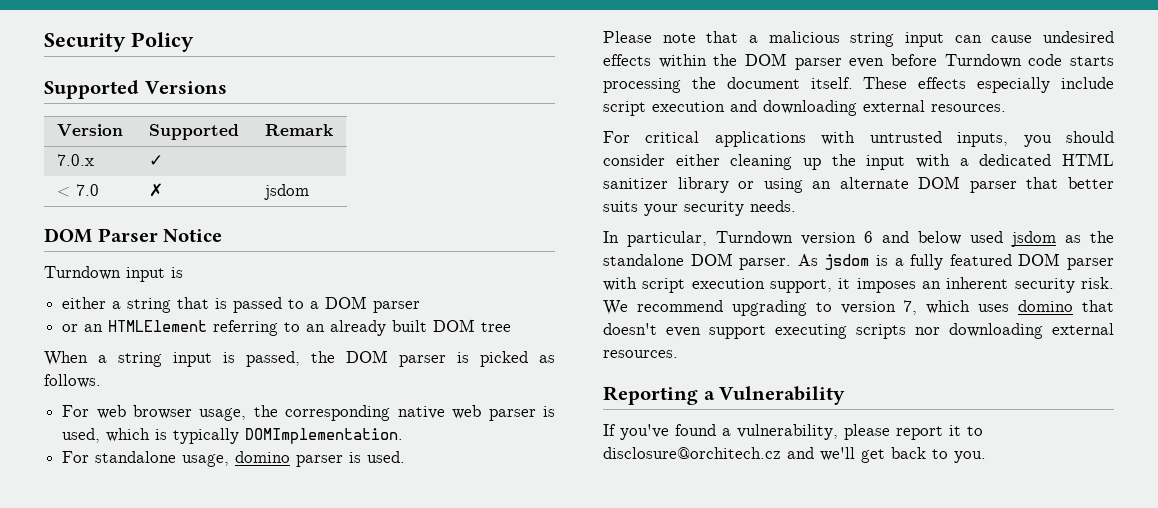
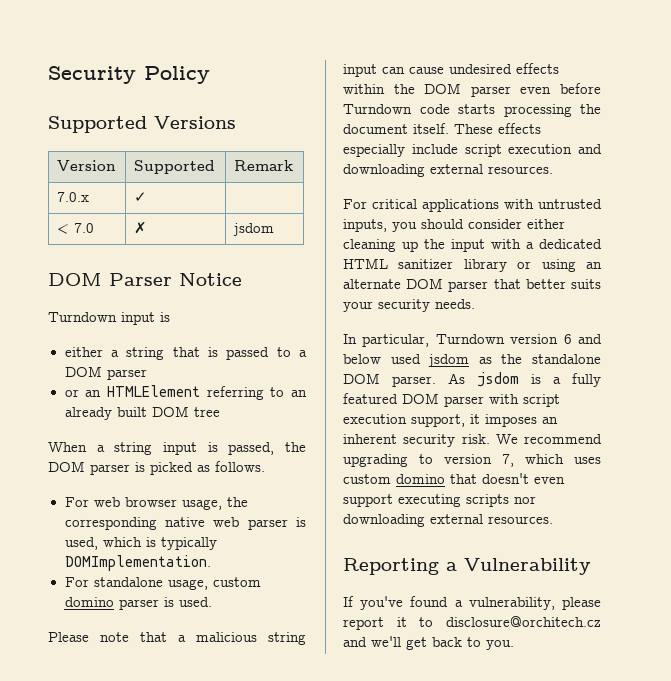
- For standalone usage, domino parser is used.
+ For standalone usage, custom domino parser is used.
- We recommend upgrading to version 7, which uses domino that doesn't even support executing scripts nor downloading external resources.
+ We recommend upgrading to version 7, which uses custom domino that doesn't even support executing scripts nor downloading external resources.

